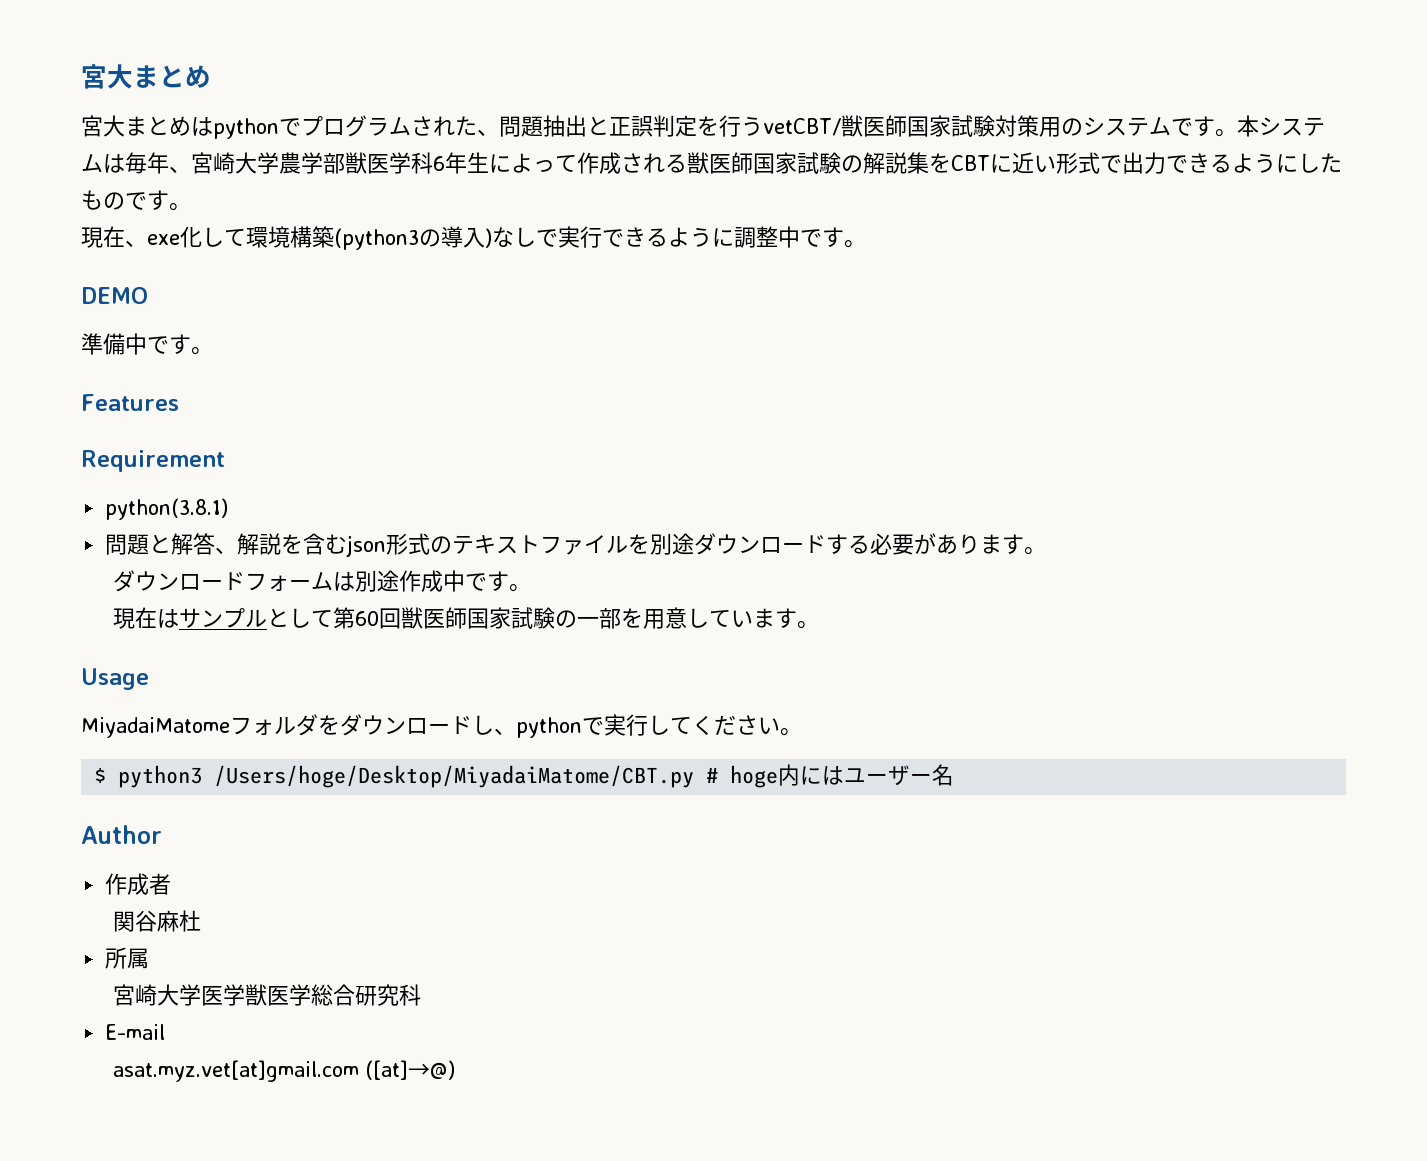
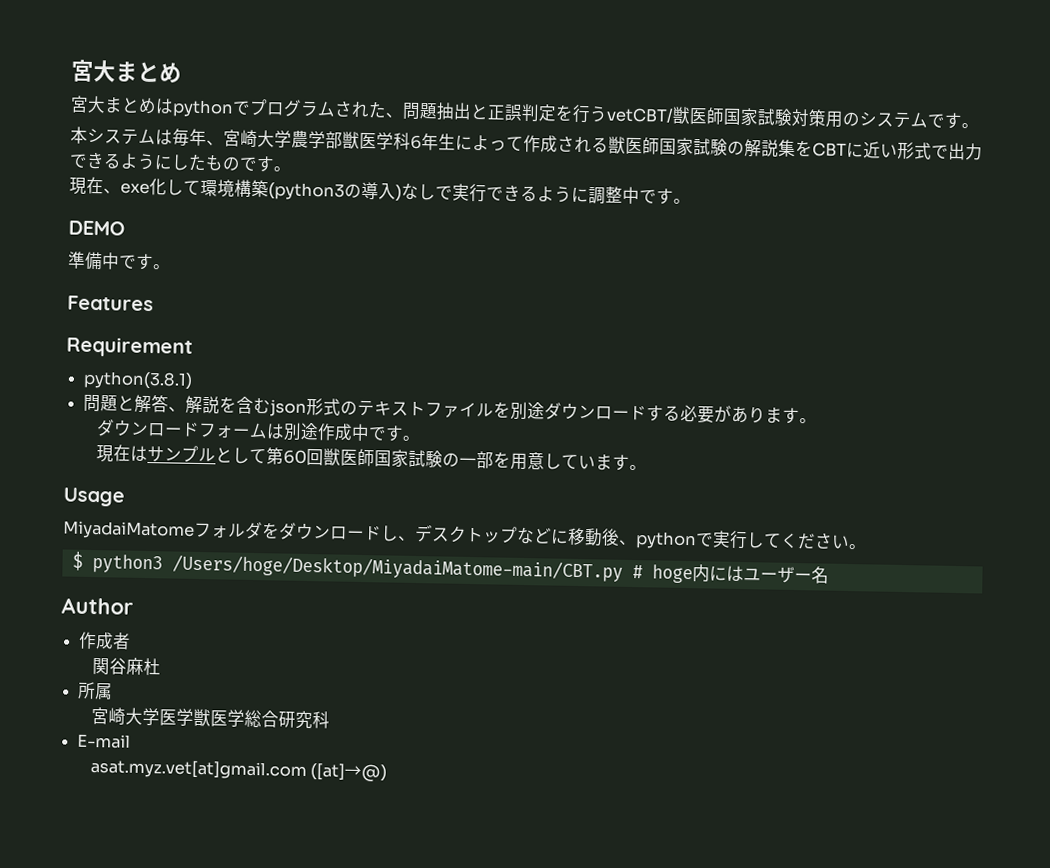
- 宮大まとめはpythonでプログラムされた、問題抽出と正誤判定を行うvetCBT/獣医師国家試験対策用のシステムです。本システムは毎年、宮崎大学農学部獣医学科6年生によって作成される獣医師国家試験の解説集をCBTに近い形式で出力できるようにしたものです。
+ 宮大まとめはpythonでプログラムされた、問題抽出と正誤判定を行うvetCBT/獣医師国家試験対策用のシステムです。
+ 本システムは毎年、宮崎大学農学部獣医学科6年生によって作成される獣医師国家試験の解説集をCBTに近い形式で出力できるようにしたものです。
- MiyadaiMatomeフォルダをダウンロードし、pythonで実行してください。
+ MiyadaiMatomeフォルダをダウンロードし、デスクトップなどに移動後、pythonで実行してください。
- $ python3 /Users/hoge/Desktop/MiyadaiMatome/CBT.py # hoge内にはユーザー名
+ $ python3 /Users/hoge/Desktop/MiyadaiMatome-main/CBT.py # hoge内にはユーザー名

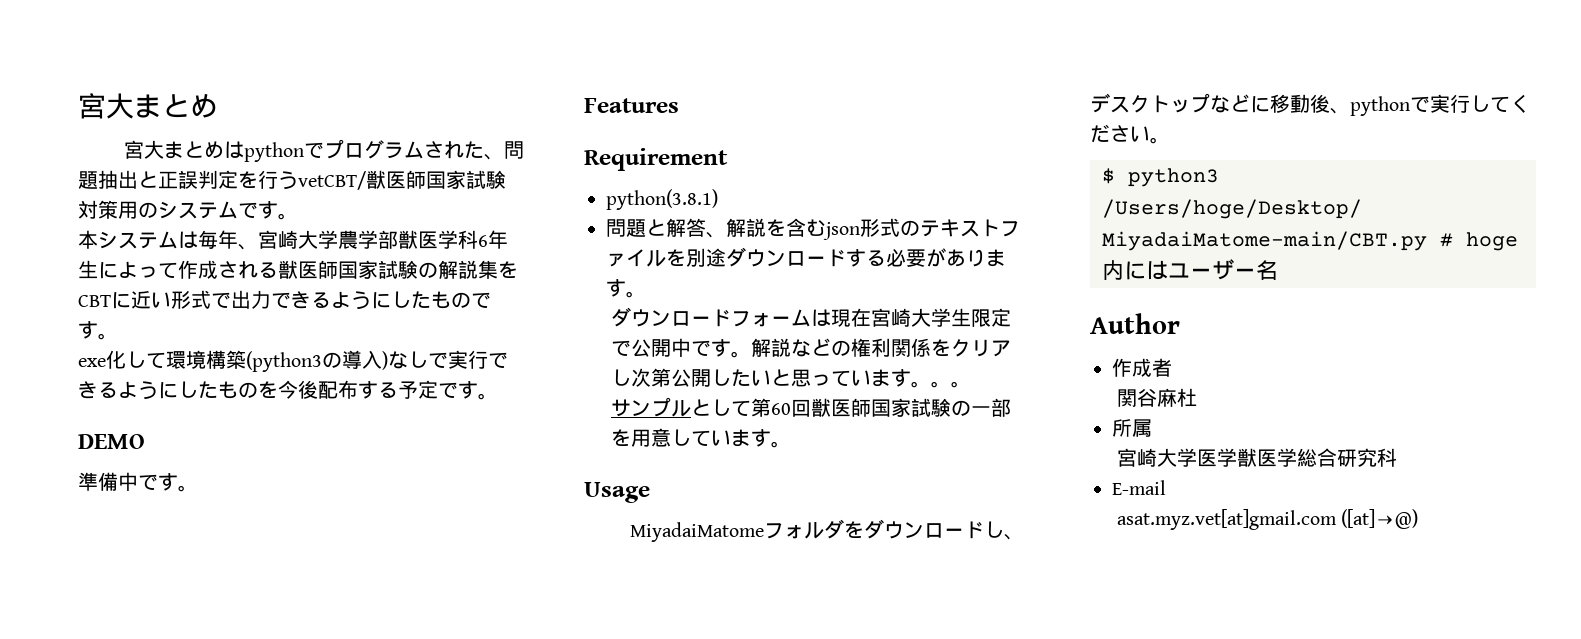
- 現在、exe化して環境構築(python3の導入)なしで実行できるように調整中です。
+ exe化して環境構築(python3の導入)なしで実行できるようにしたものを今後配布する予定です。
- ダウンロードフォームは別途作成中です。
- 現在はサンプルとして第60回獣医師国家試験の一部を用意しています。
+ ダウンロードフォームは現在宮崎大学生限定で公開中です。解説などの権利関係をクリアし次第公開したいと思っています。。。
+ サンプルとして第60回獣医師国家試験の一部を用意しています。

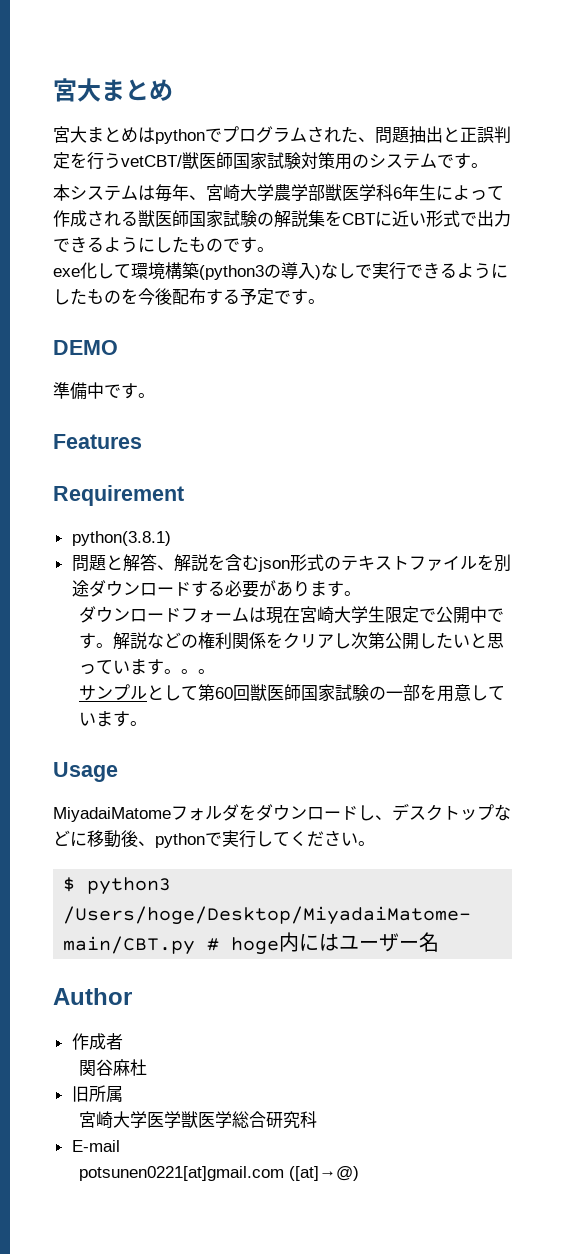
- 所属
+ 旧所属
- asat.myz.vet[at]gmail.com ([at]→@)
+ potsunen0221[at]gmail.com ([at]→@)

